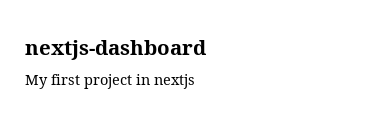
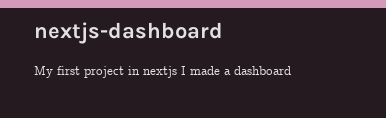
- My first project in nextjs
+ My first project in nextjs I made a dashboard

